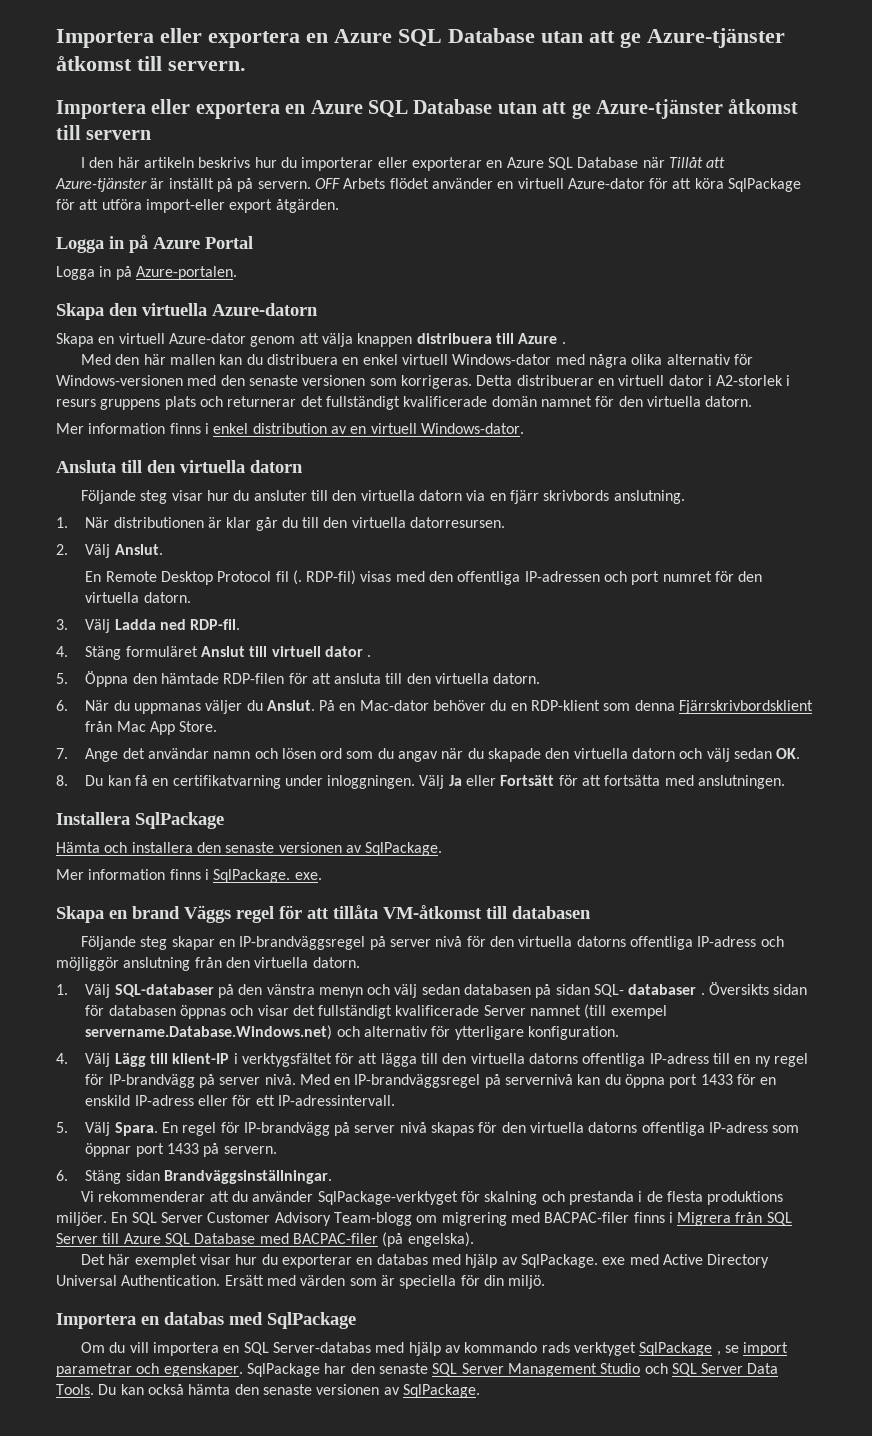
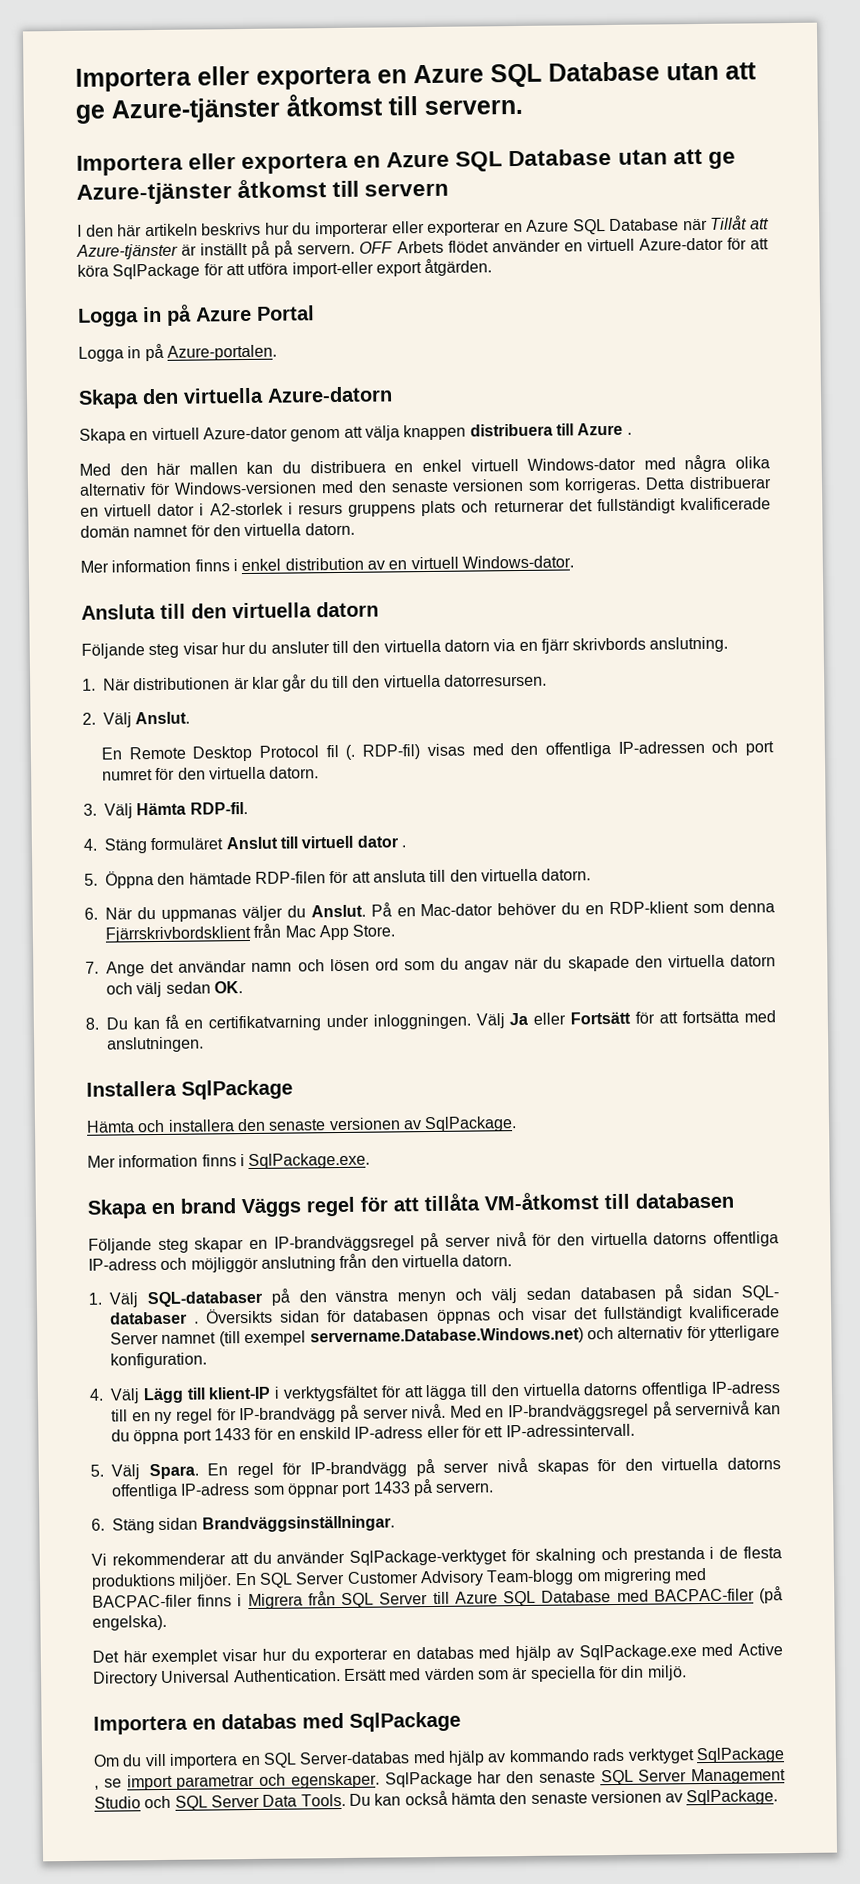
- 3. Välj Ladda ned RDP-fil.
+ 3. Välj Hämta RDP-fil.
- Mer information finns i SqlPackage. exe.
+ Mer information finns i SqlPackage.exe.
- Det här exemplet visar hur du exporterar en databas med hjälp av SqlPackage. exe med Active Directory Universal Authentication.
+ Det här exemplet visar hur du exporterar en databas med hjälp av SqlPackage.exe med Active Directory Universal Authentication.

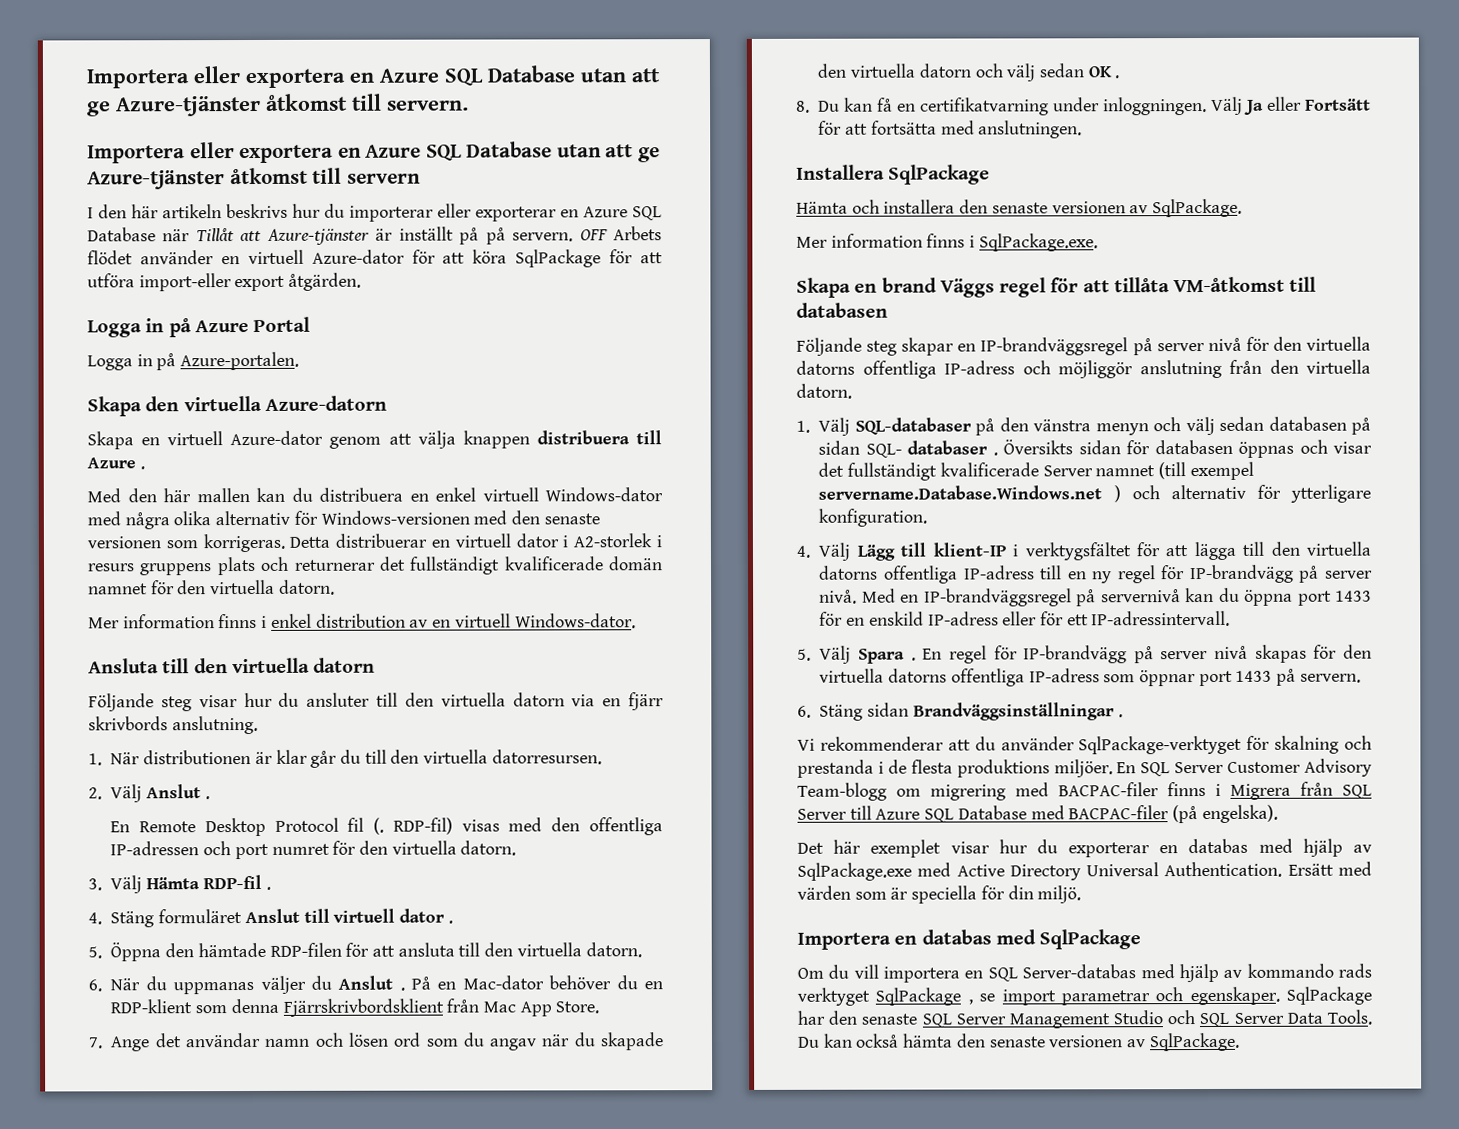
- 2. Välj Anslut.
+ 2. Välj Anslut .
- 3. Välj Hämta RDP-fil.
+ 3. Välj Hämta RDP-fil .
- 6. När du uppmanas väljer du Anslut.
+ 6. När du uppmanas väljer du Anslut .
- 7. Ange det användar namn och lösen ord som du angav när du skapade den virtuella datorn och välj sedan OK.
+ 7. Ange det användar namn och lösen ord som du angav när du skapade den virtuella datorn och välj sedan OK .
- Översikts sidan för databasen öppnas och visar det fullständigt kvalificerade Server namnet (till exempel servername.Database.Windows.net) och alternativ för ytterligare konfiguration.
+ Översikts sidan för databasen öppnas och visar det fullständigt kvalificerade Server namnet (till exempel servername.Database.Windows.net ) och alternativ för ytterligare konfiguration.
- 5. Välj Spara.
+ 5. Välj Spara .
- 6. Stäng sidan Brandväggsinställningar.
+ 6. Stäng sidan Brandväggsinställningar .

